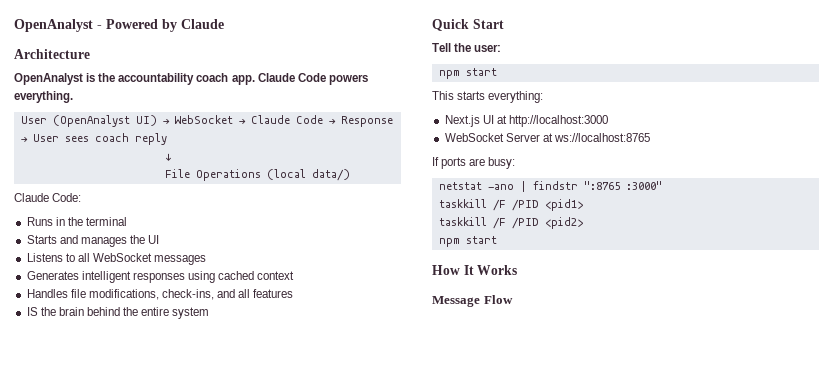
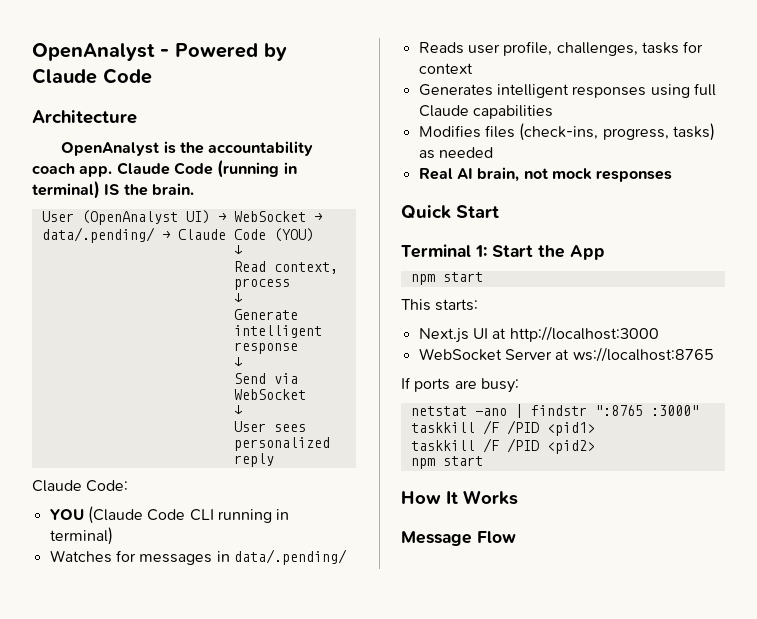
- OpenAnalyst - Powered by Claude
+ OpenAnalyst - Powered by Claude Code
- Claude Code powers everything.
+ Claude Code (running in terminal) IS the brain.
- User (OpenAnalyst UI) → WebSocket → Claude Code → Response → User sees coach reply
+ User (OpenAnalyst UI) → WebSocket → data/.pending/ → Claude Code (YOU)
  ↓
- File Operations (local data/)
+ Read context, process
+ ↓
+ Generate intelligent response
+ ↓
+ Send via WebSocket
+ ↓
+ User sees personalized reply
  Claude Code:
- Runs in the terminal
- Starts and manages the UI
- Listens to all WebSocket messages
- Generates intelligent responses using cached context
- Handles file modifications, check-ins, and all features
- IS the brain behind the entire system
+ YOU (Claude Code CLI running in terminal)
+ Watches for messages in data/.pending/
+ Reads user profile, challenges, tasks for context
+ Generates intelligent responses using full Claude capabilities
+ Modifies files (check-ins, progress, tasks) as needed
+ Real AI brain, not mock responses
  Quick Start
- Tell the user:
+ Terminal 1: Start the App
- This starts everything:
+ This starts:

